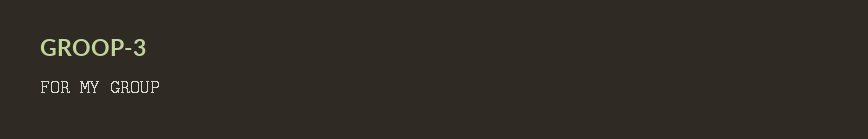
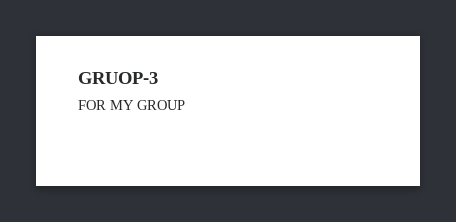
- GROOP-3
+ GRUOP-3

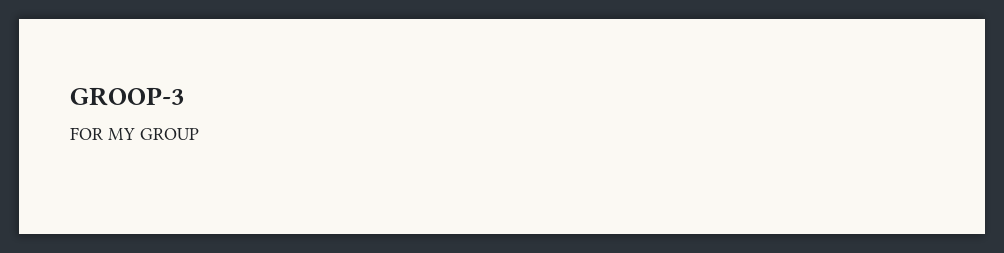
- GRUOP-3
+ GROOP-3

